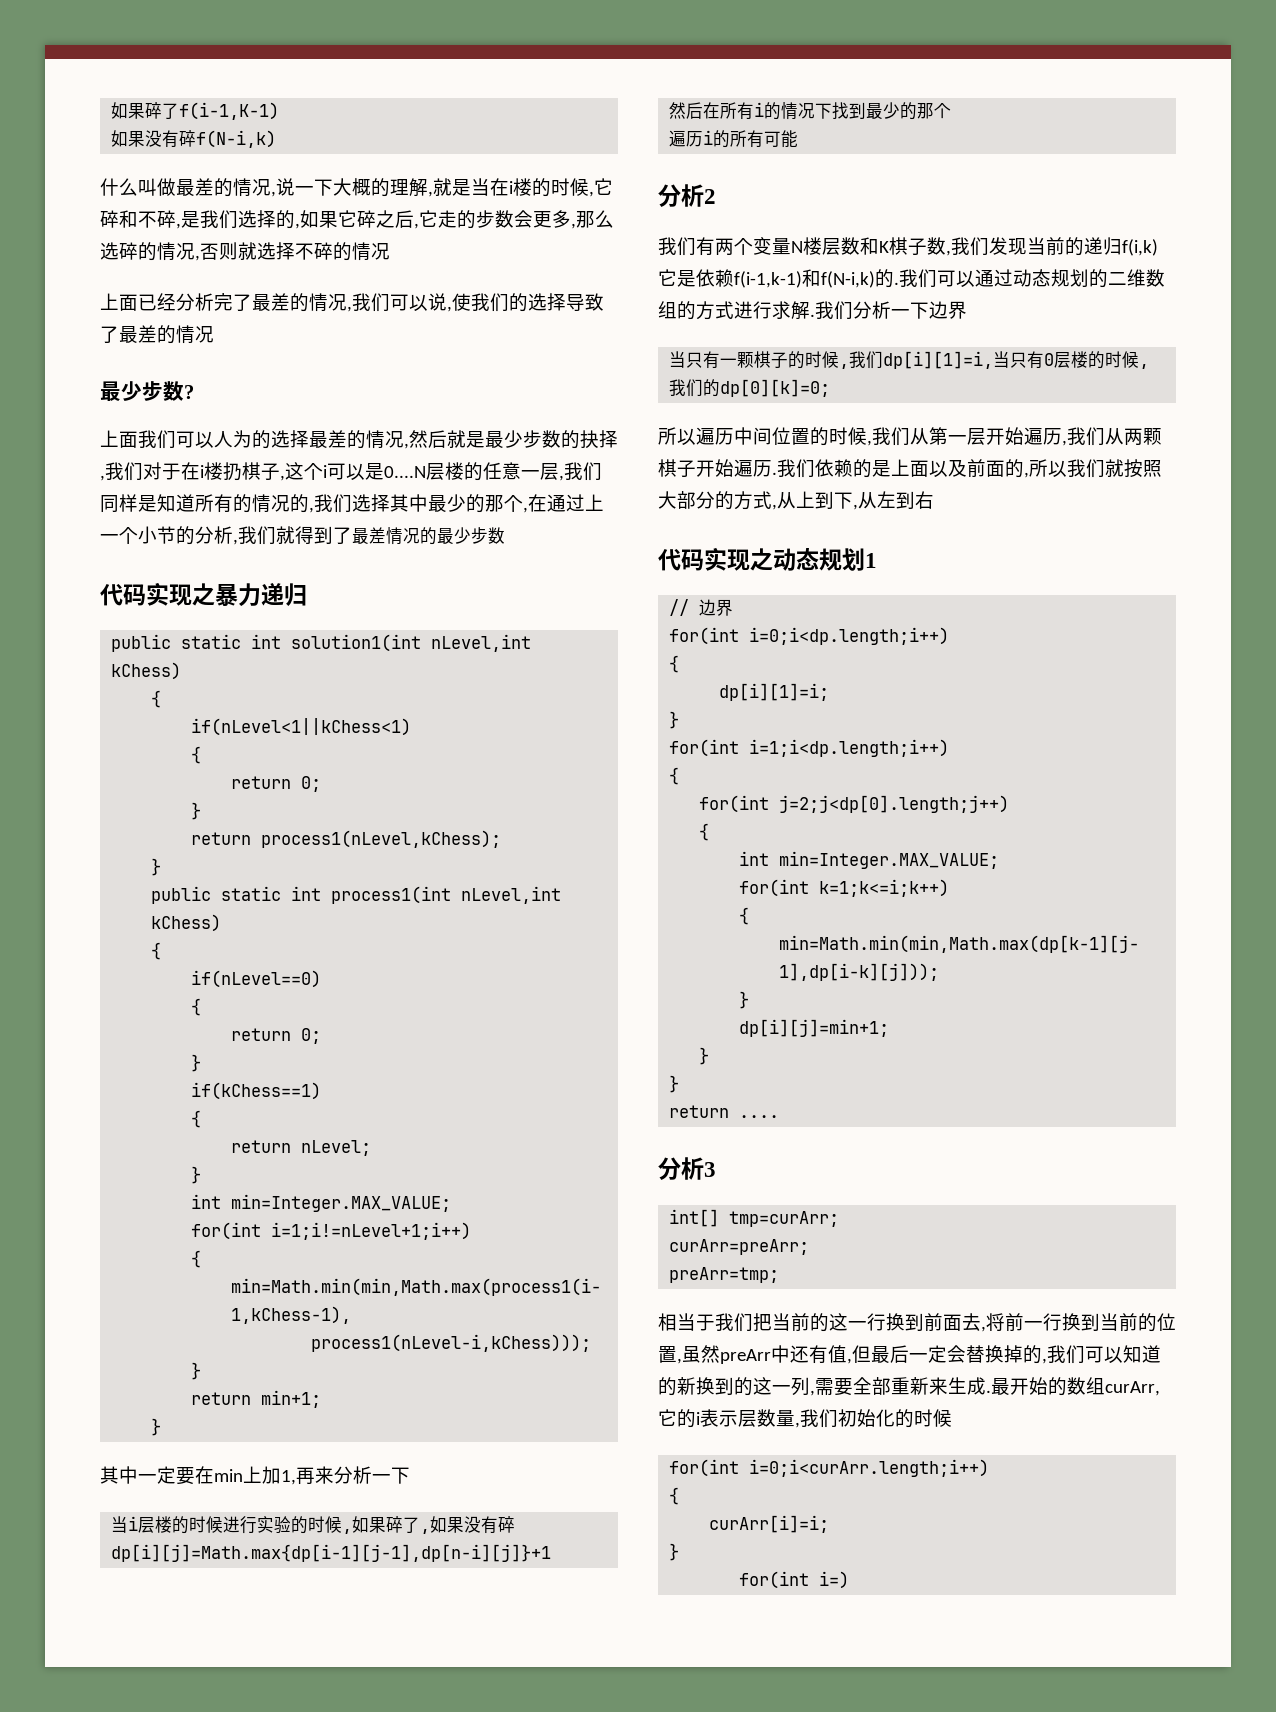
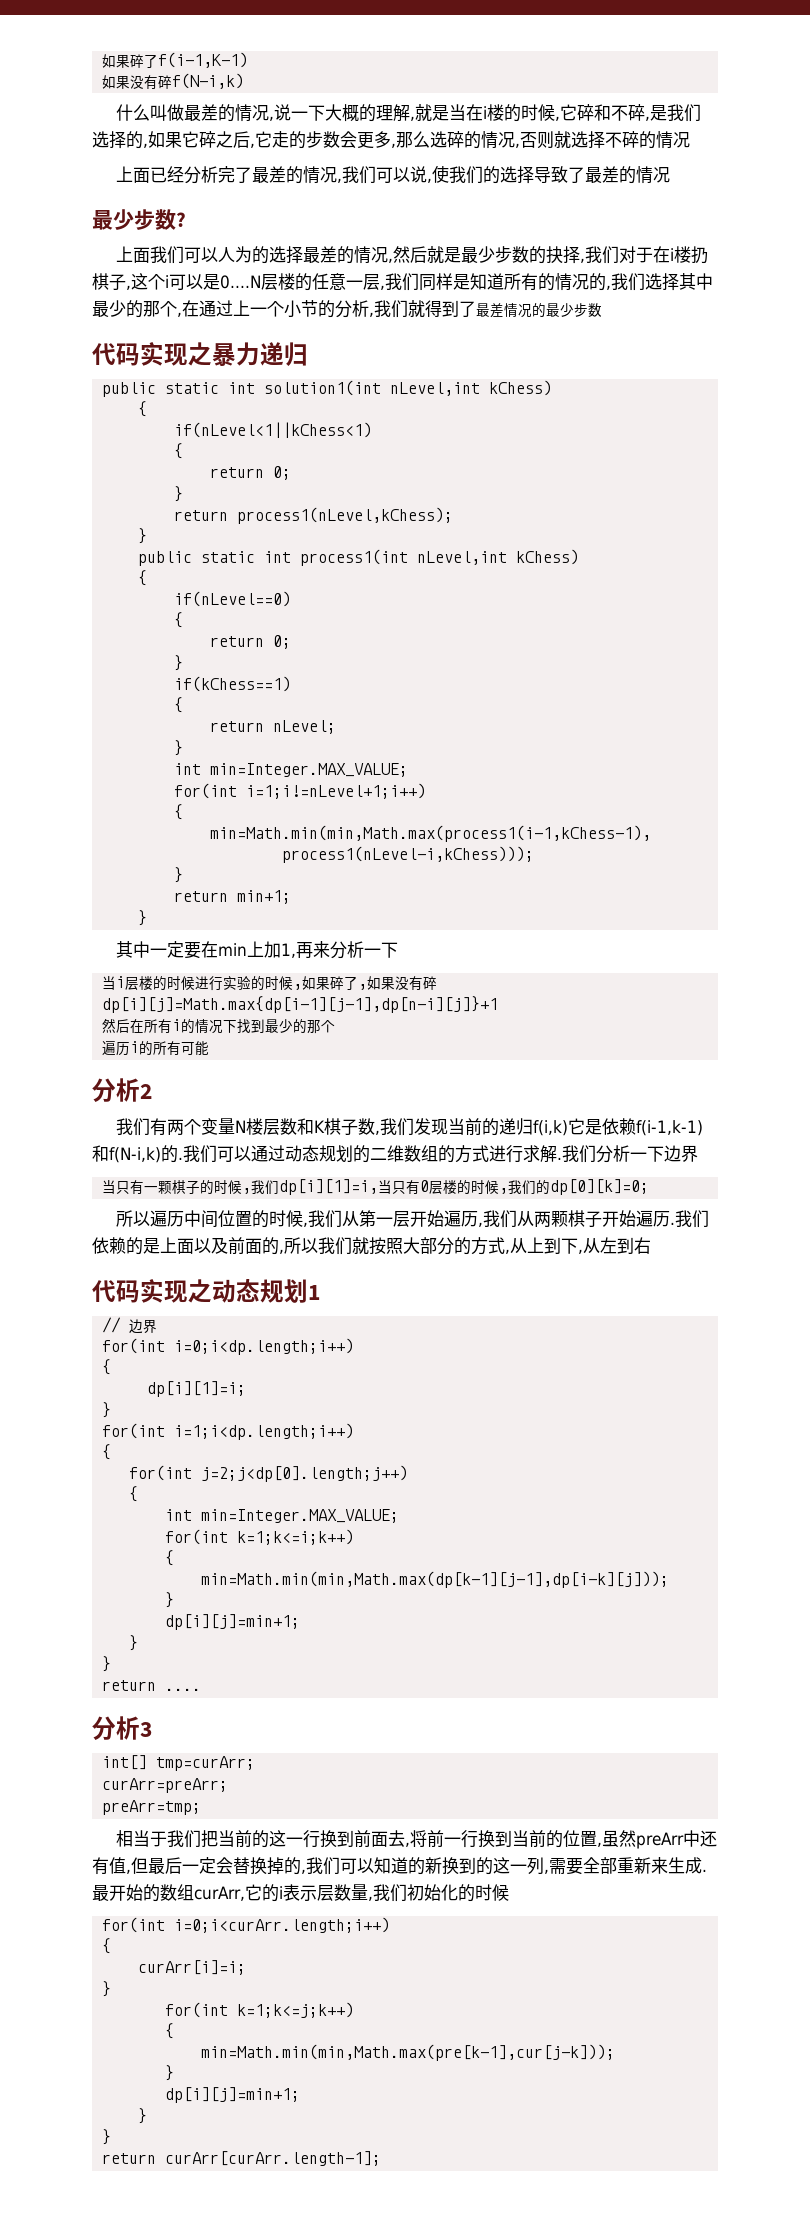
- for(int i=)
+ for(int k=1;k<=j;k++)
+ {
+ min=Math.min(min,Math.max(pre[k-1],cur[j-k]));
+ }
+ dp[i][j]=min+1;
+ }
+ }
+ return curArr[curArr.length-1];

